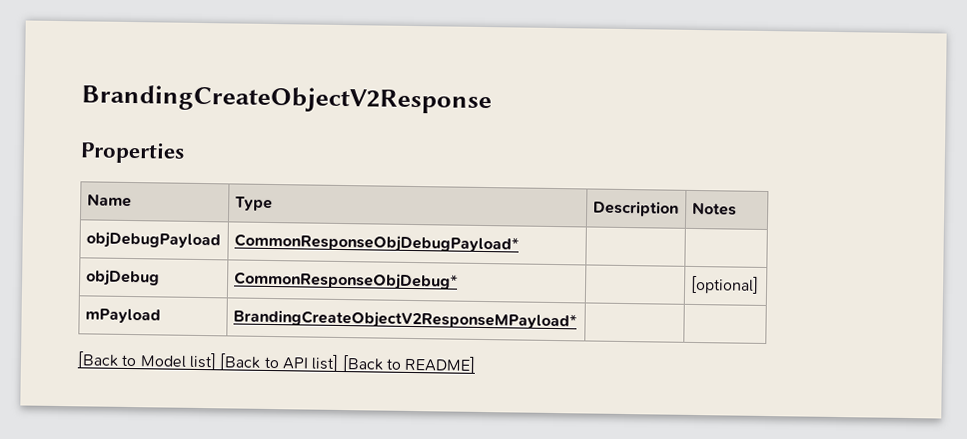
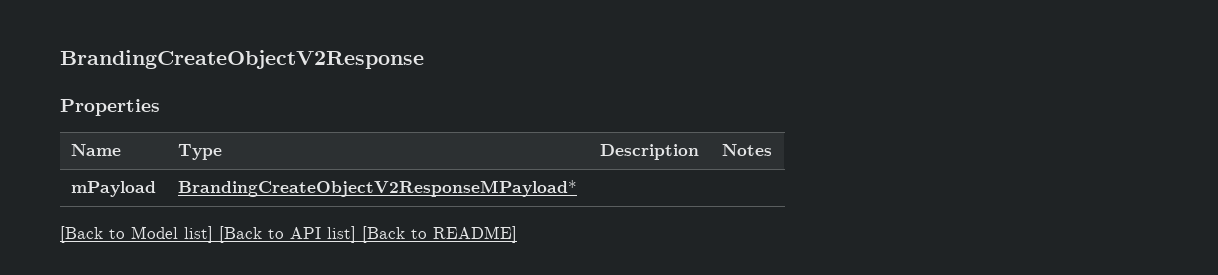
- objDebugPayload | CommonResponseObjDebugPayload* | |
- objDebug | CommonResponseObjDebug* | | [optional]

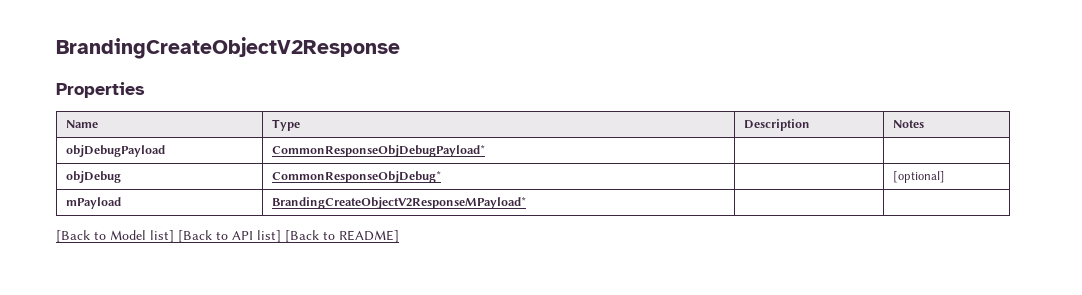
+ objDebugPayload | CommonResponseObjDebugPayload* | |
+ objDebug | CommonResponseObjDebug* | | [optional]

